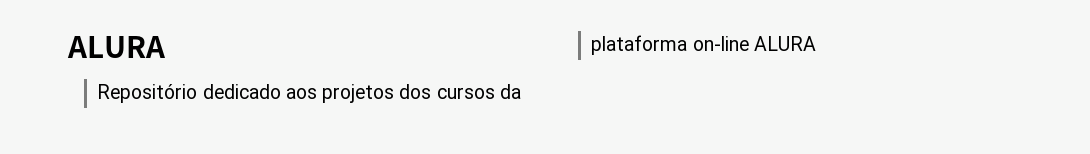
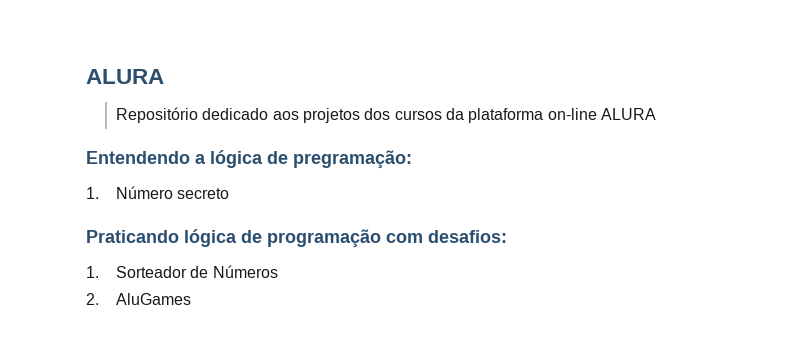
+ Entendendo a lógica de pregramação:
+ 1. Número secreto
+ Praticando lógica de programação com desafios:
+ 1. Sorteador de Números
+ 2. AluGames

